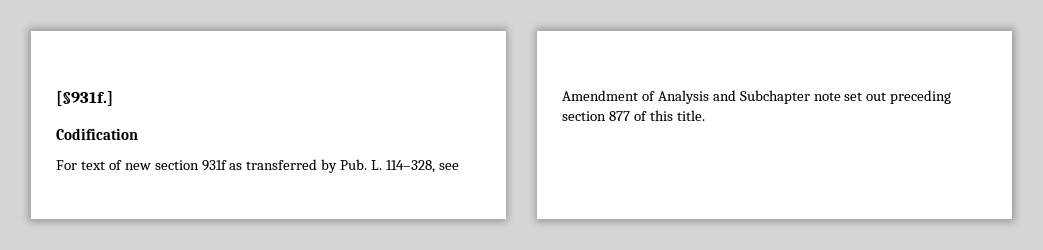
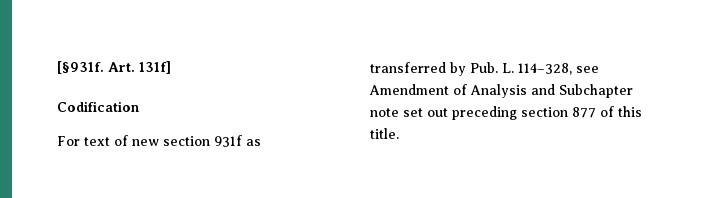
- [§931f.]
+ [§931f. Art. 131f]

